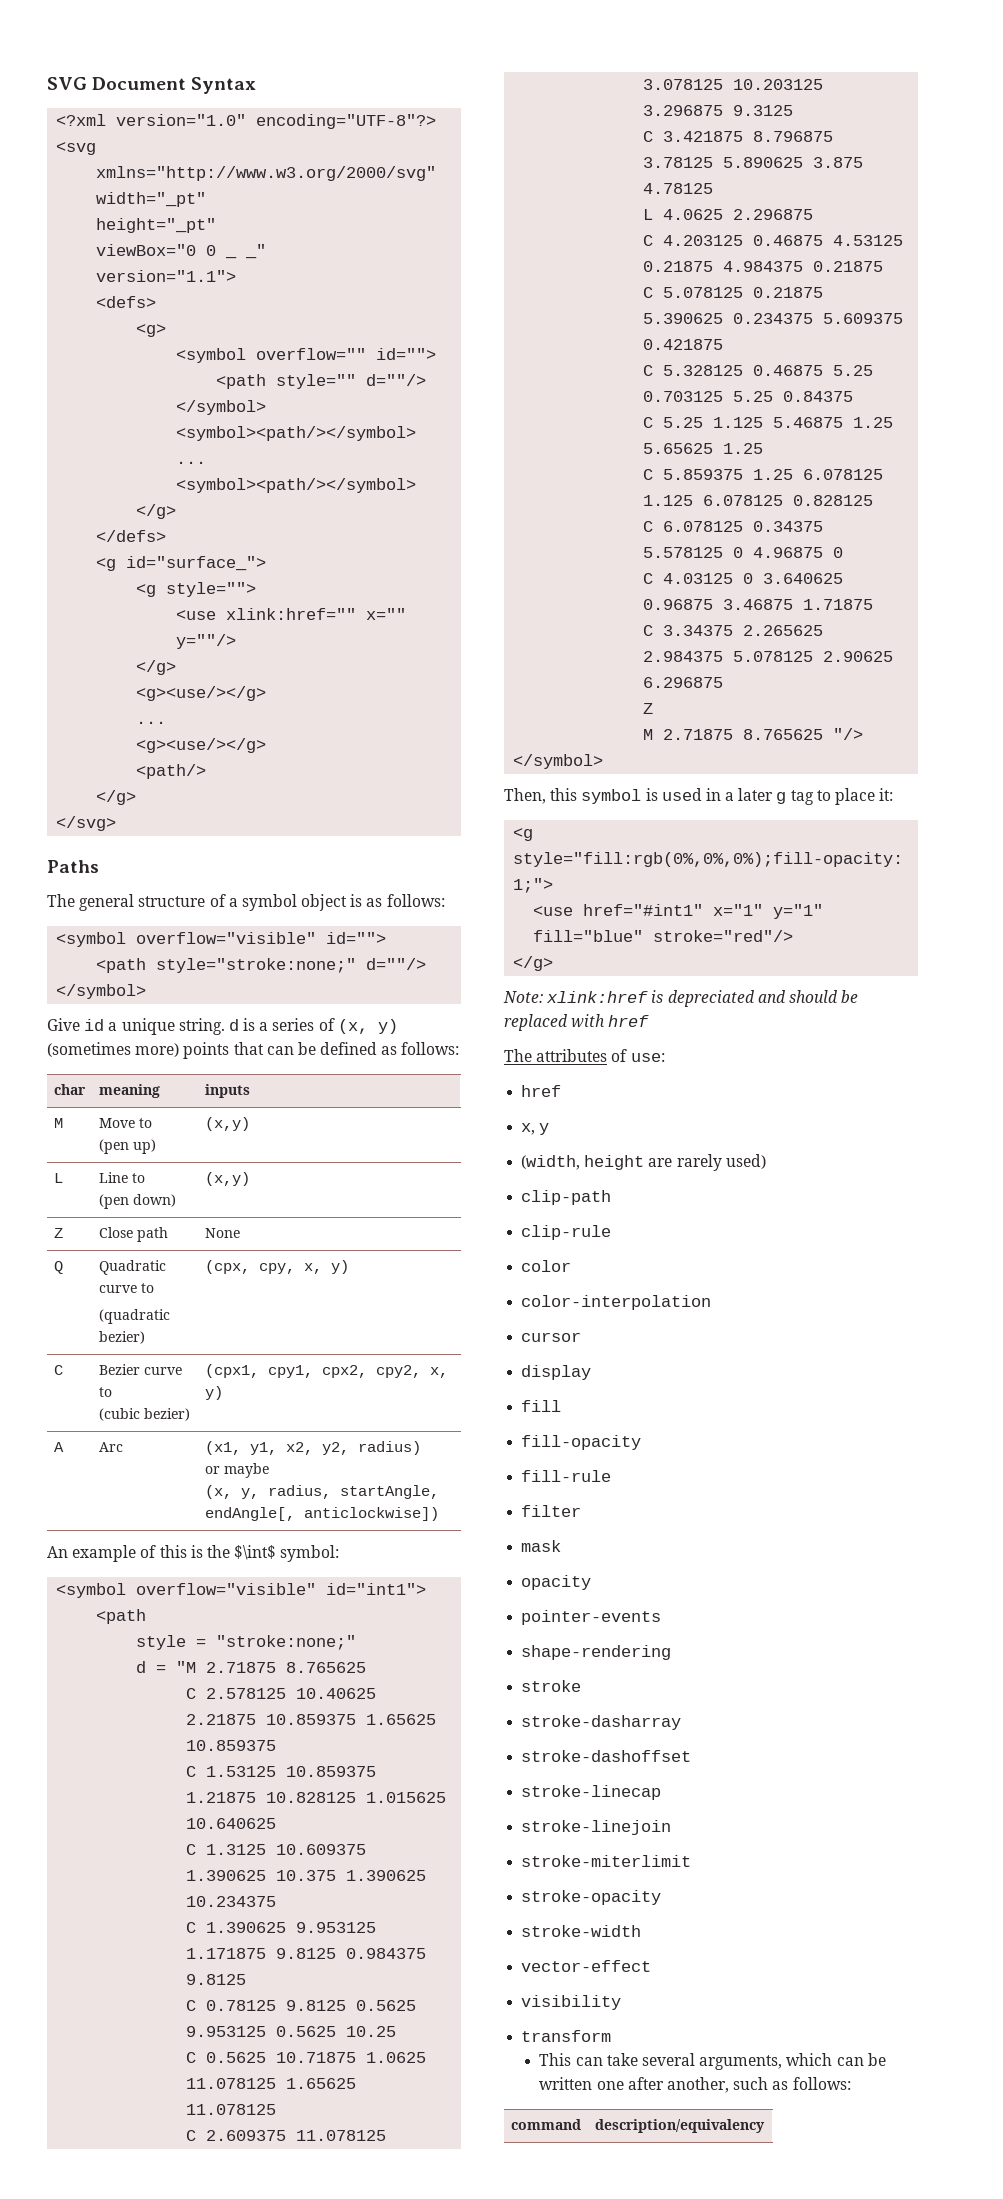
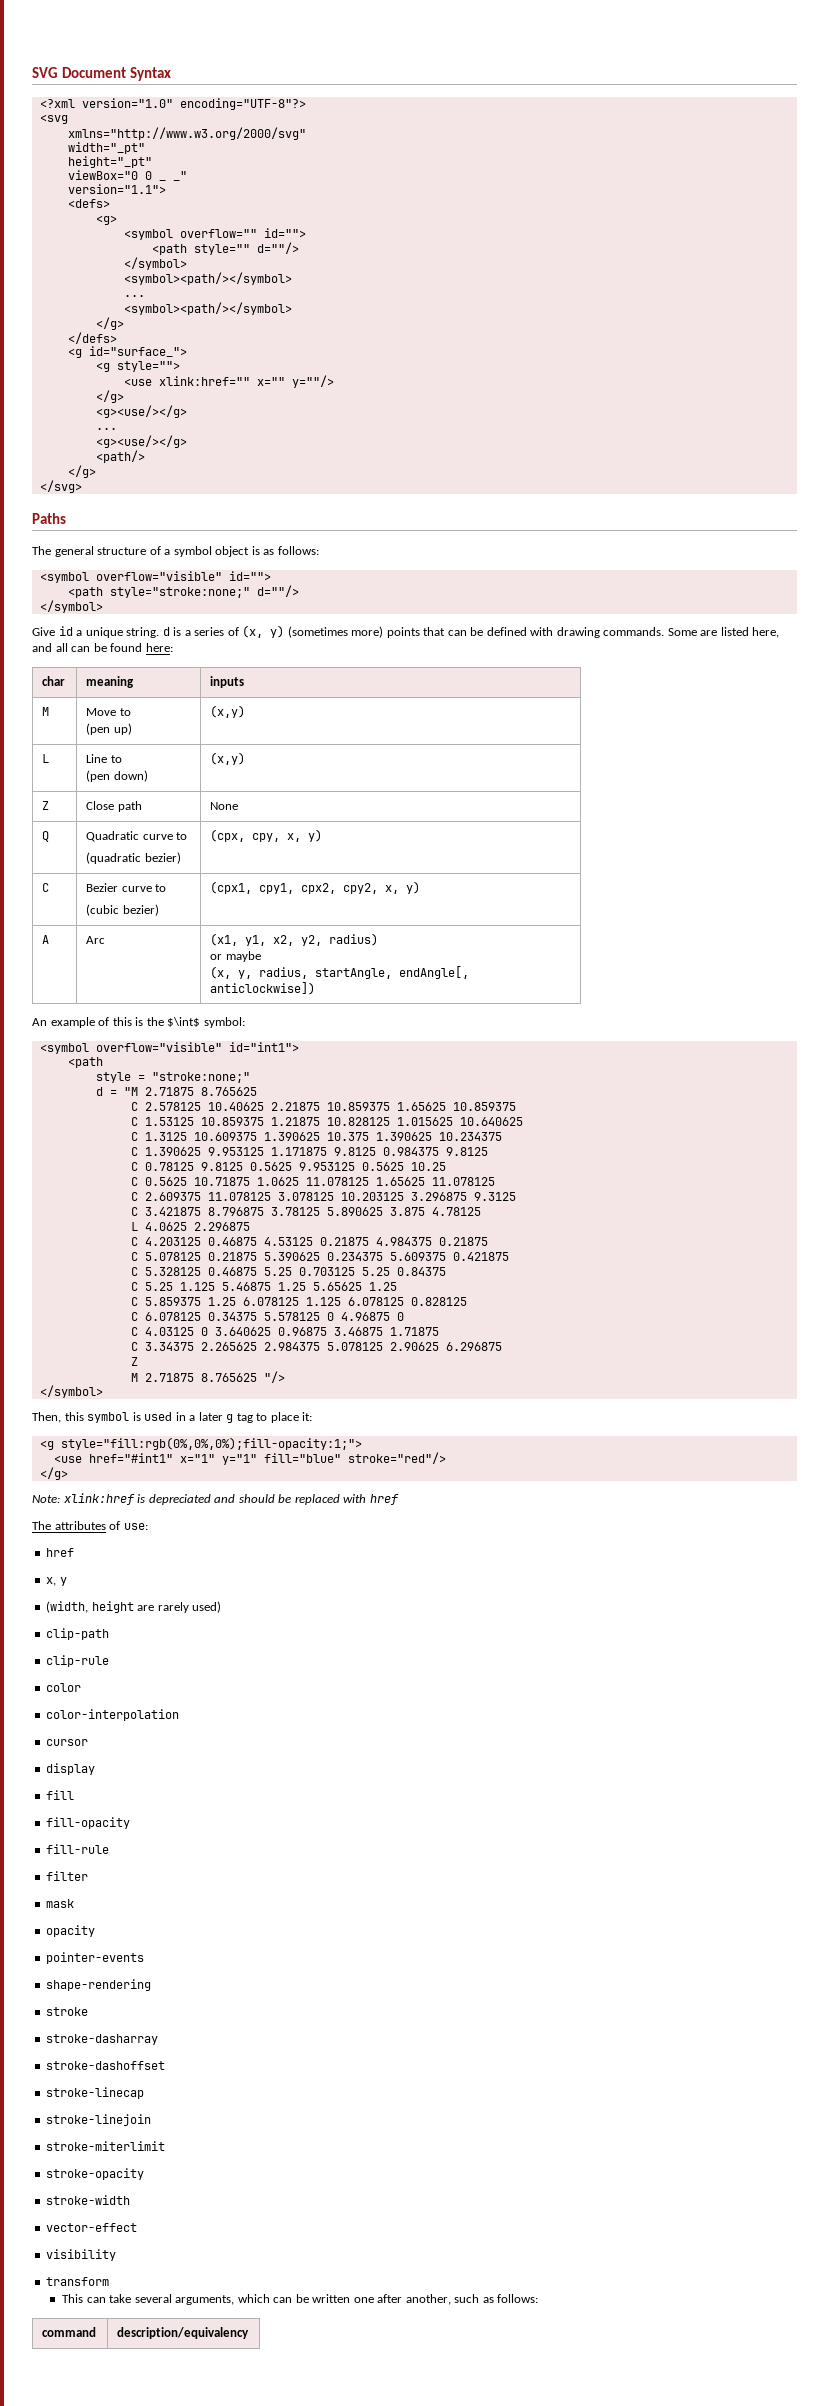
- Give id a unique string. d is a series of (x, y) (sometimes more) points that can be defined as follows:
+ Give id a unique string. d is a series of (x, y) (sometimes more) points that can be defined with drawing commands. Some are listed here, and all can be found here:

